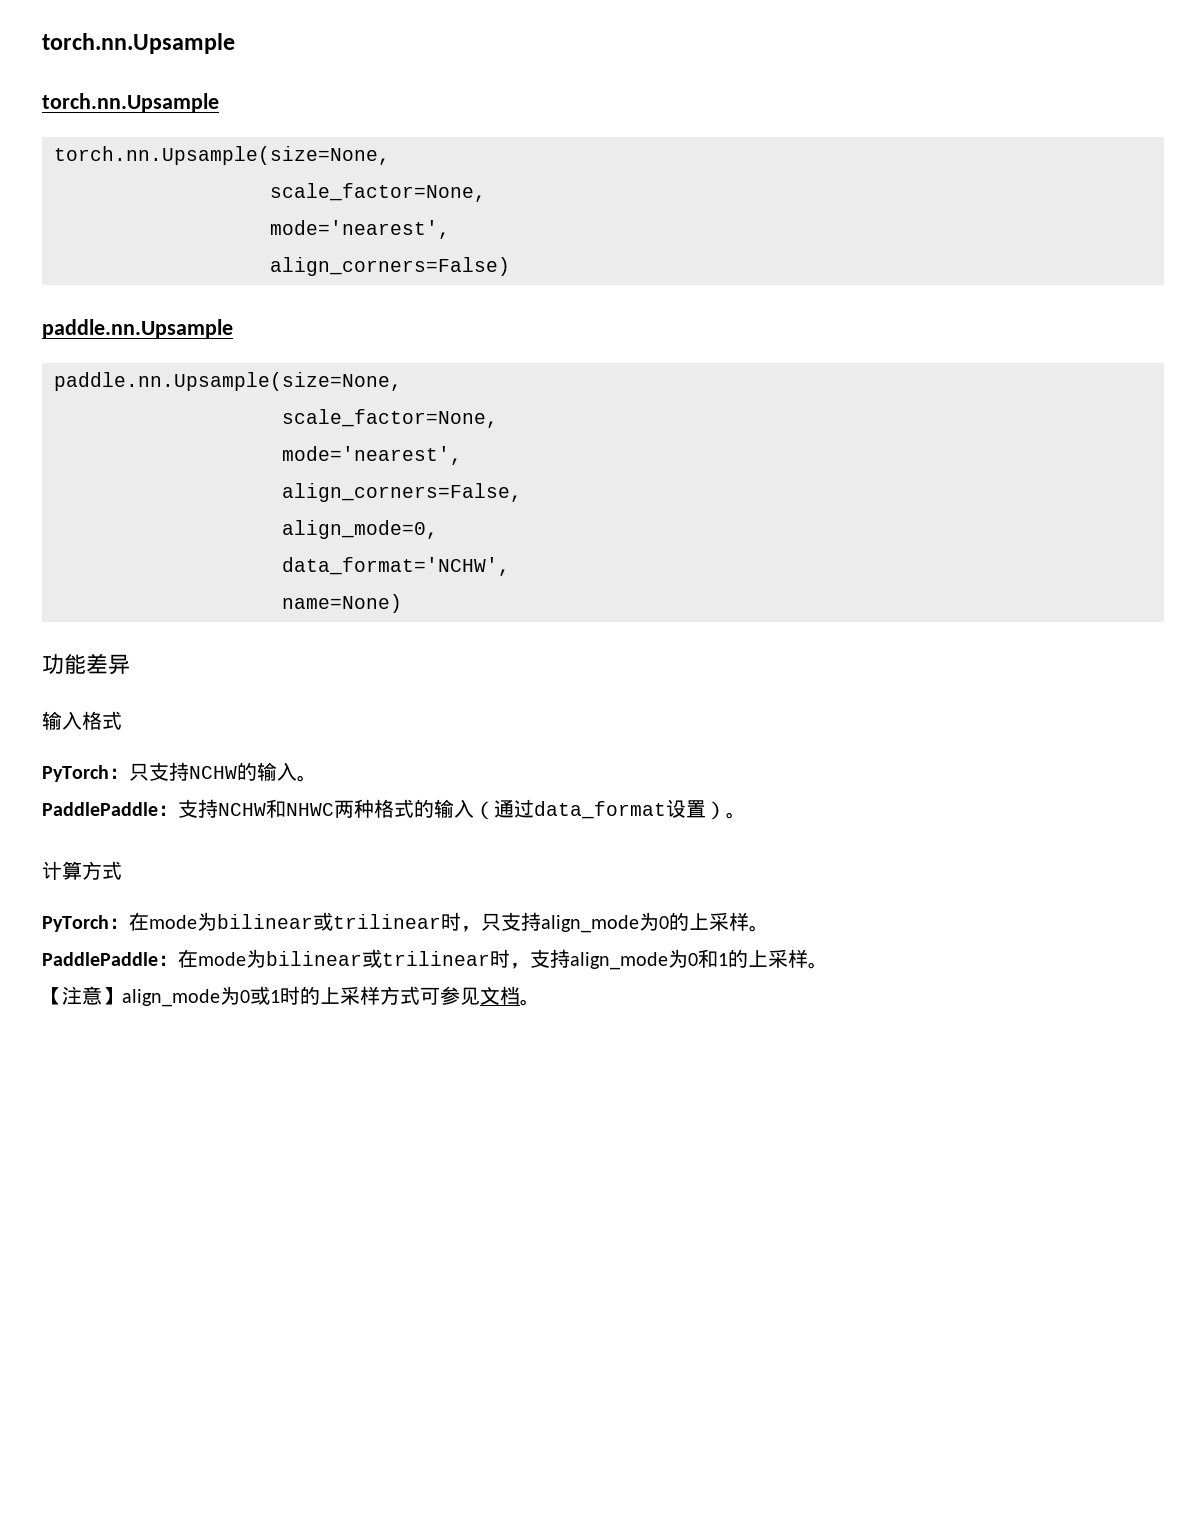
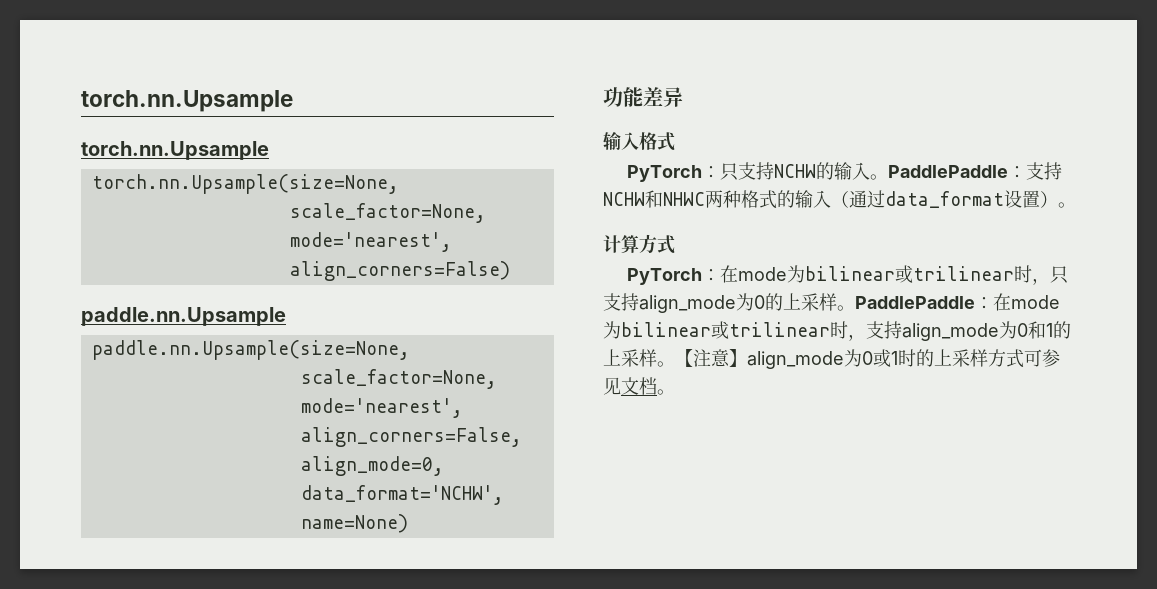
- PyTorch：只支持NCHW的输入。
- PaddlePaddle：支持NCHW和NHWC两种格式的输入（通过data_format设置）。
+ PyTorch：只支持NCHW的输入。PaddlePaddle：支持NCHW和NHWC两种格式的输入（通过data_format设置）。
- PyTorch：在mode为bilinear或trilinear时，只支持align_mode为0的上采样。
- PaddlePaddle：在mode为bilinear或trilinear时，支持align_mode为0和1的上采样。
- 【注意】align_mode为0或1时的上采样方式可参见文档。
+ PyTorch：在mode为bilinear或trilinear时，只支持align_mode为0的上采样。PaddlePaddle：在mode为bilinear或trilinear时，支持align_mode为0和1的上采样。【注意】align_mode为0或1时的上采样方式可参见文档。

